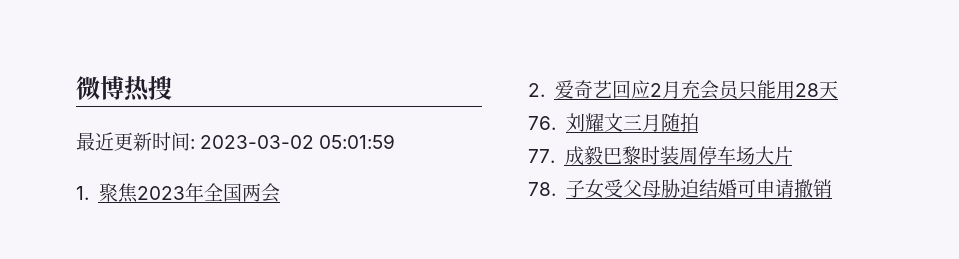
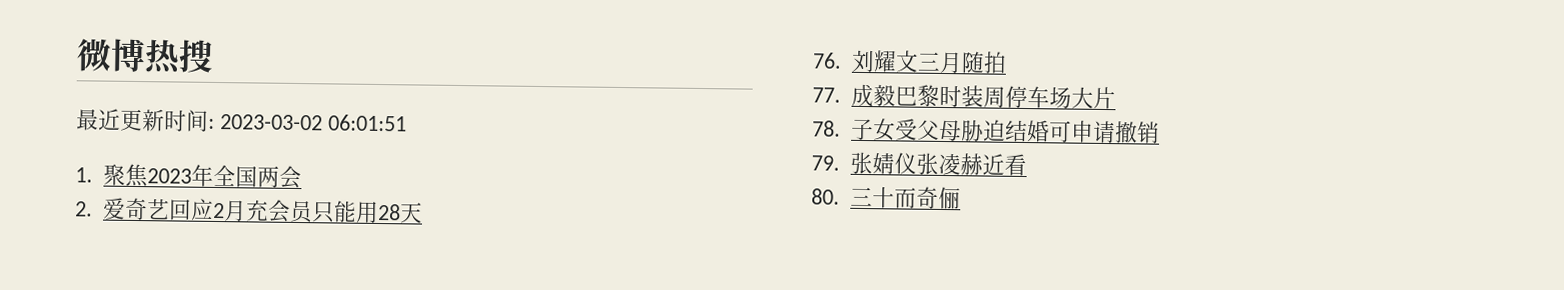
- 最近更新时间: 2023-03-02 05:01:59
+ 最近更新时间: 2023-03-02 06:01:51
+ 79.张婧仪张凌赫近看
+ 80.三十而奇俪

